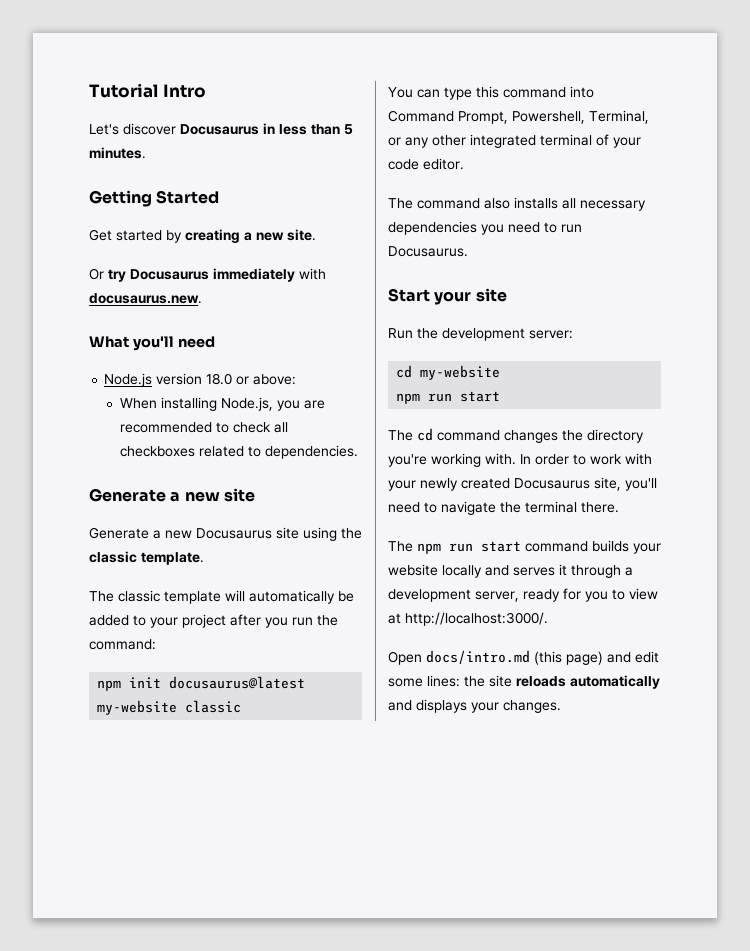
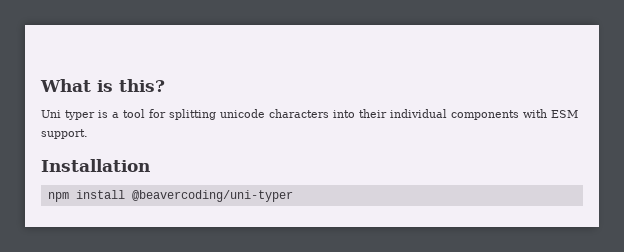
- Tutorial Intro
- Let's discover Docusaurus in less than 5 minutes.
- Getting Started
- Get started by creating a new site.
- Or try Docusaurus immediately with docusaurus.new.
- What you'll need
- Node.js version 18.0 or above:
- When installing Node.js, you are recommended to check all checkboxes related to dependencies.
- Generate a new site
- Generate a new Docusaurus site using the classic template.
- The classic template will automatically be added to your project after you run the command:
- npm init docusaurus@latest my-website classic
- You can type this command into Command Prompt, Powershell, Terminal, or any other integrated terminal of your code editor.
- The command also installs all necessary dependencies you need to run Docusaurus.
- Start your site
- Run the development server:
- cd my-website
- npm run start
- The cd command changes the directory you're working with. In order to work with your newly created Docusaurus site, you'll need to navigate the terminal there.
- The npm run start command builds your website locally and serves it through a development server, ready for you to view at http://localhost:3000/.
- Open docs/intro.md (this page) and edit some lines: the site reloads automatically and displays your changes.
+ What is this?
+ Uni typer is a tool for splitting unicode characters into their individual components with ESM support.
+ Installation
+ npm install @beavercoding/uni-typer

